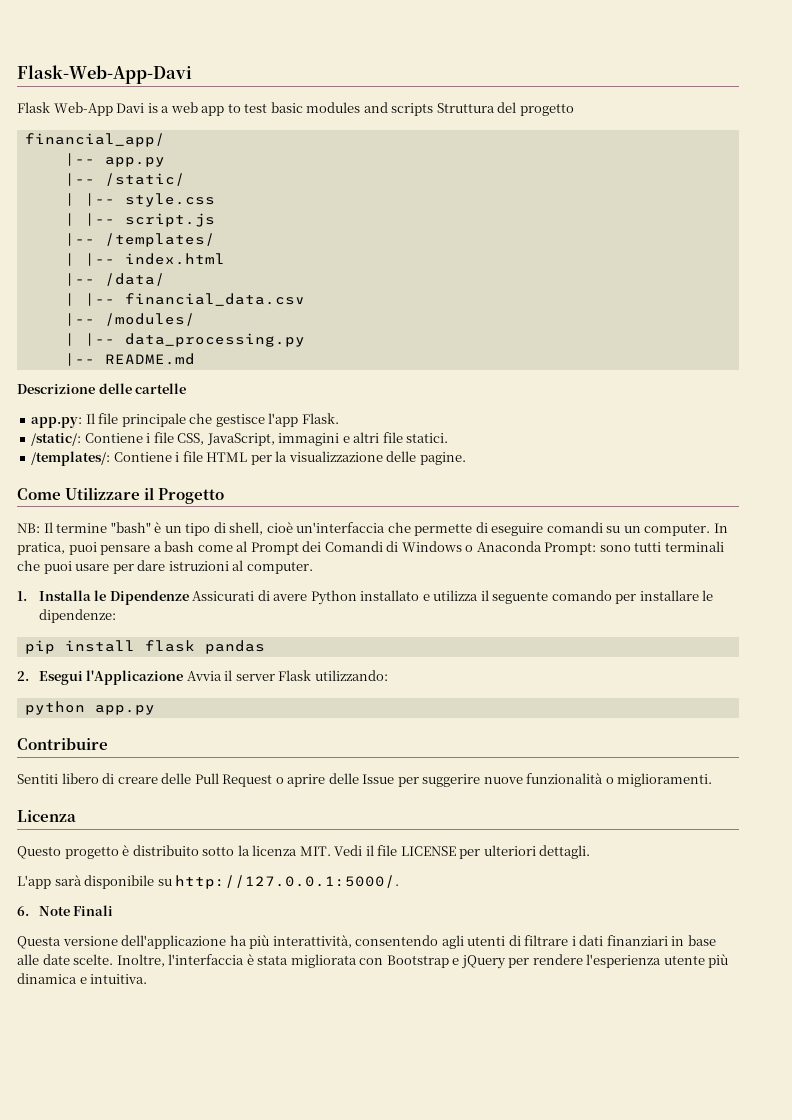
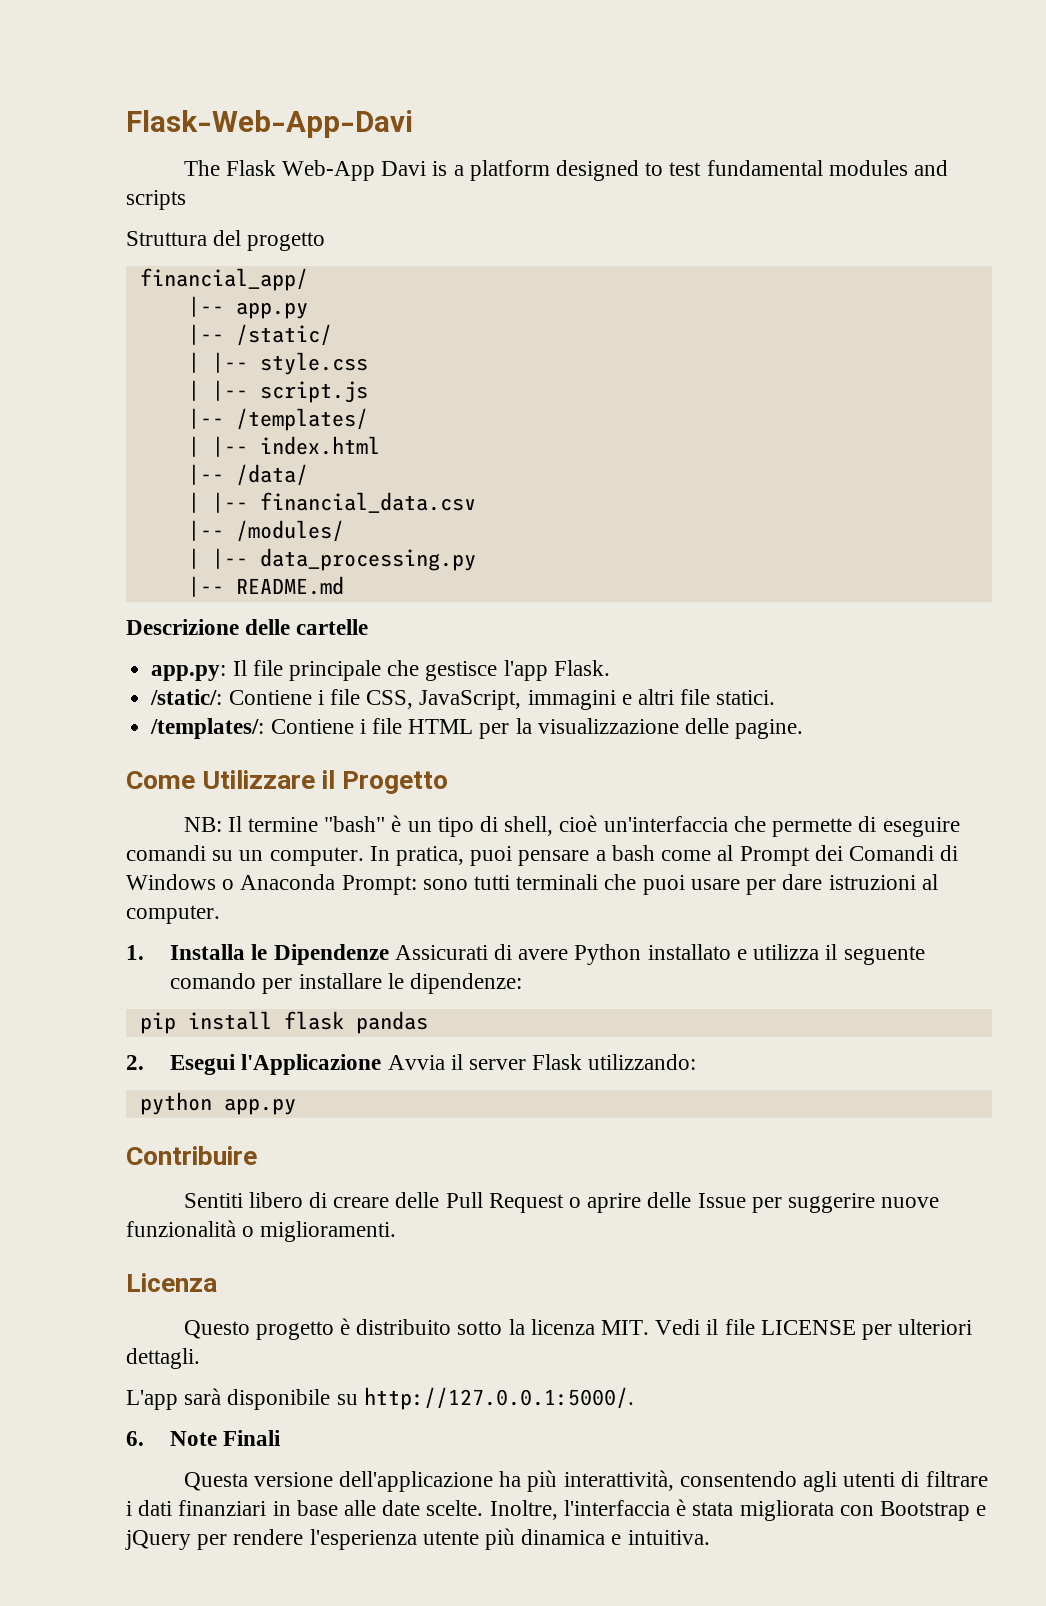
- Flask Web-App Davi is a web app to test basic modules and scripts Struttura del progetto
+ The Flask Web-App Davi is a platform designed to test fundamental modules and scripts
+ Struttura del progetto

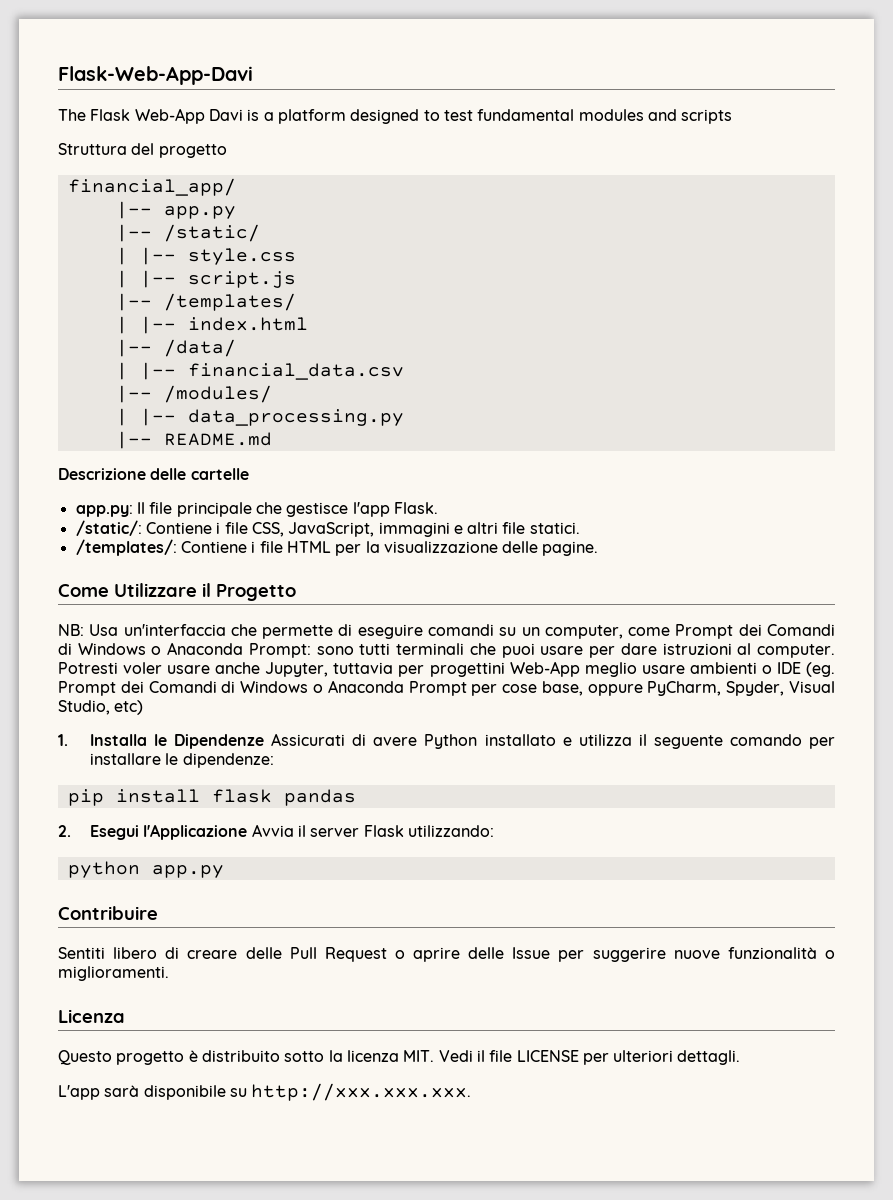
- NB: Il termine "bash" è un tipo di shell, cioè un'interfaccia che permette di eseguire comandi su un computer. In pratica, puoi pensare a bash come al Prompt dei Comandi di Windows o Anaconda Prompt: sono tutti terminali che puoi usare per dare istruzioni al computer.
+ NB: Usa un'interfaccia che permette di eseguire comandi su un computer, come Prompt dei Comandi di Windows o Anaconda Prompt: sono tutti terminali che puoi usare per dare istruzioni al computer. Potresti voler usare anche Jupyter, tuttavia per progettini Web-App meglio usare ambienti o IDE (eg. Prompt dei Comandi di Windows o Anaconda Prompt per cose base, oppure PyCharm, Spyder, Visual Studio, etc)
- L'app sarà disponibile su http://127.0.0.1:5000/.
- 6. Note Finali
- Questa versione dell'applicazione ha più interattività, consentendo agli utenti di filtrare i dati finanziari in base alle date scelte. Inoltre, l'interfaccia è stata migliorata con Bootstrap e jQuery per rendere l'esperienza utente più dinamica e intuitiva.
+ L'app sarà disponibile su http://xxx.xxx.xxx.

